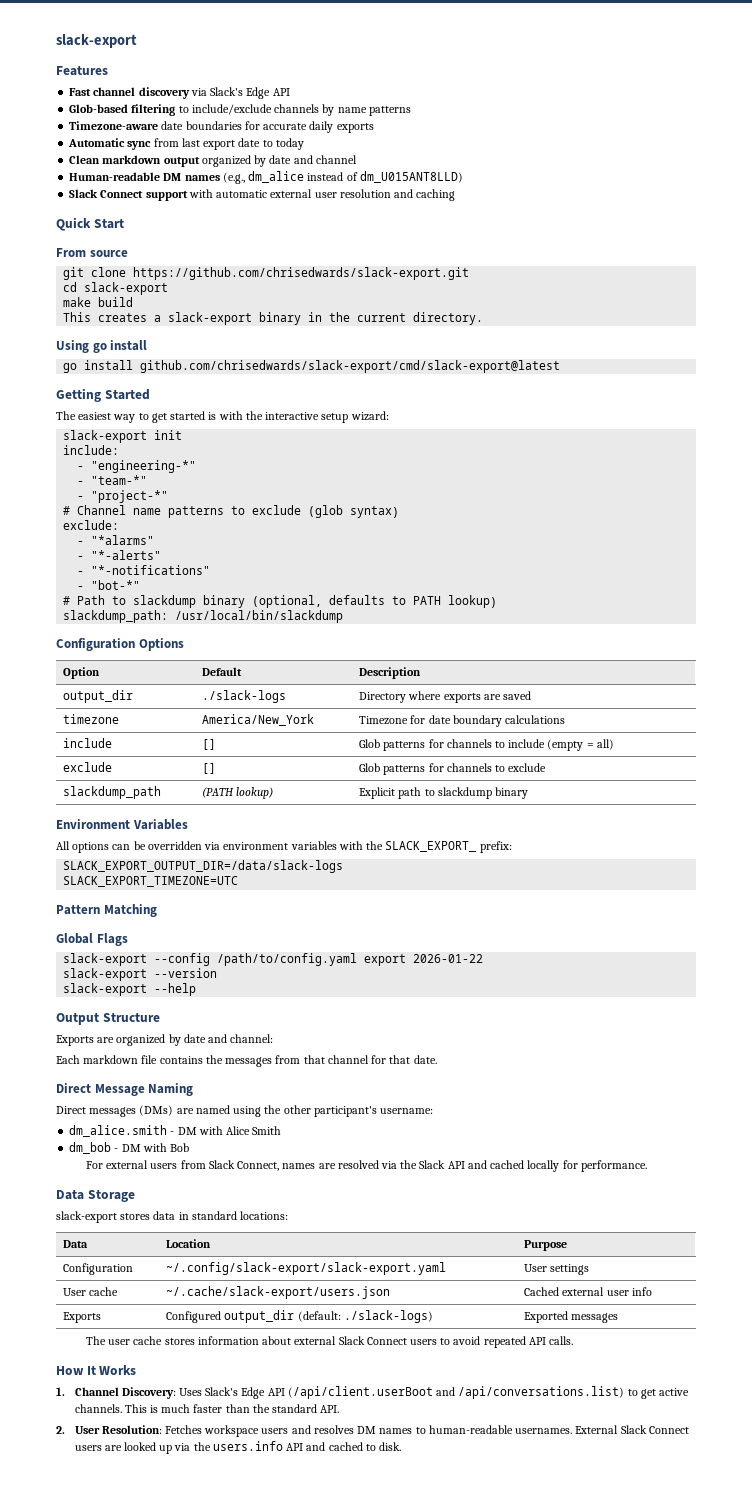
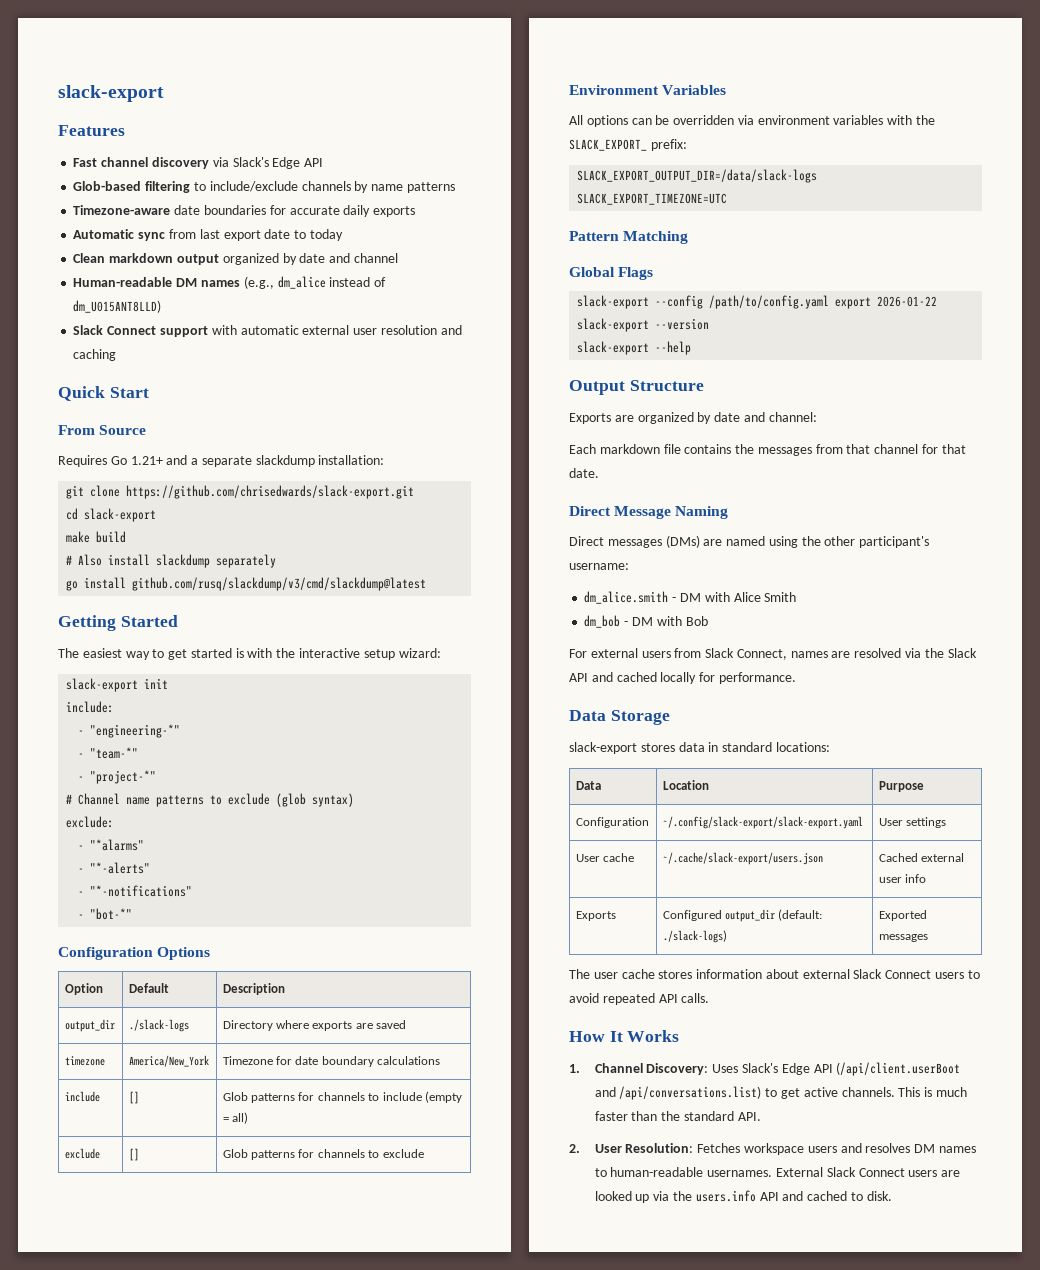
- From source
+ From Source
+ Requires Go 1.21+ and a separate slackdump installation:
- This creates a slack-export binary in the current directory.
- Using go install
- go install github.com/chrisedwards/slack-export/cmd/slack-export@latest
+ # Also install slackdump separately
+ go install github.com/rusq/slackdump/v3/cmd/slackdump@latest
- # Path to slackdump binary (optional, defaults to PATH lookup)
- slackdump_path: /usr/local/bin/slackdump
- slackdump_path | (PATH lookup) | Explicit path to slackdump binary

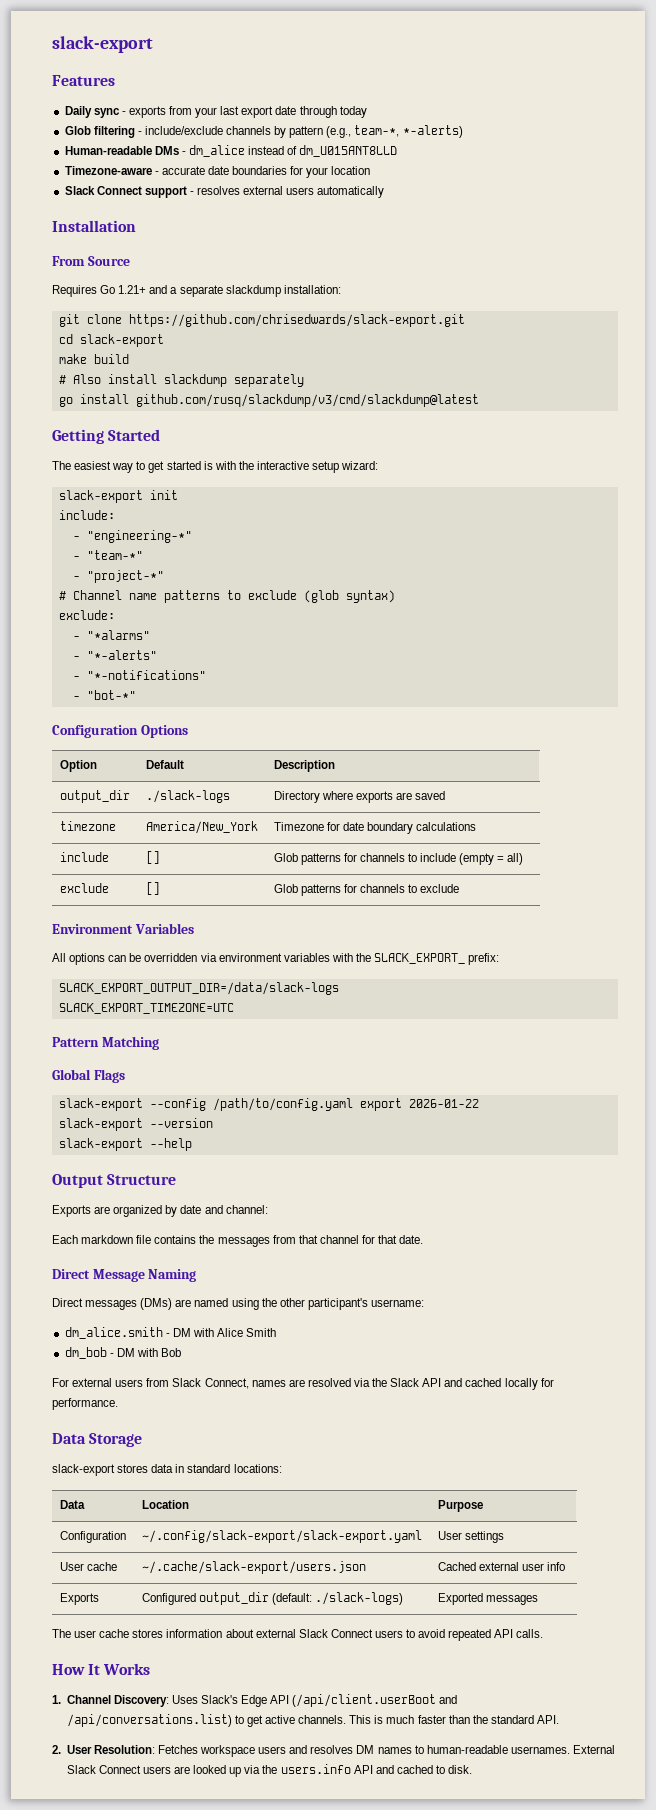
- Fast channel discovery via Slack's Edge API
- Glob-based filtering to include/exclude channels by name patterns
+ Daily sync - exports from your last export date through today
+ Glob filtering - include/exclude channels by pattern (e.g., team-*, *-alerts)
+ Human-readable DMs - dm_alice instead of dm_U015ANT8LLD
- Timezone-aware date boundaries for accurate daily exports
- Automatic sync from last export date to today
- Clean markdown output organized by date and channel
- Human-readable DM names (e.g., dm_alice instead of dm_U015ANT8LLD)
- Slack Connect support with automatic external user resolution and caching
- Quick Start
+ Timezone-aware - accurate date boundaries for your location
+ Slack Connect support - resolves external users automatically
+ Installation

